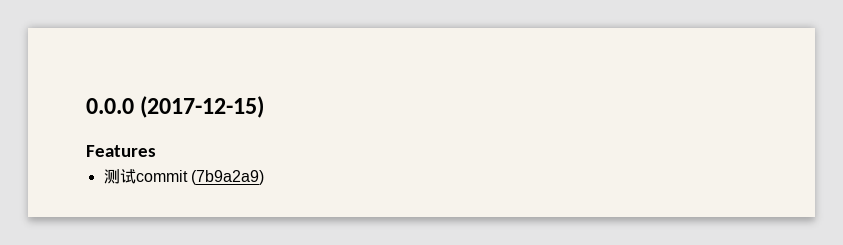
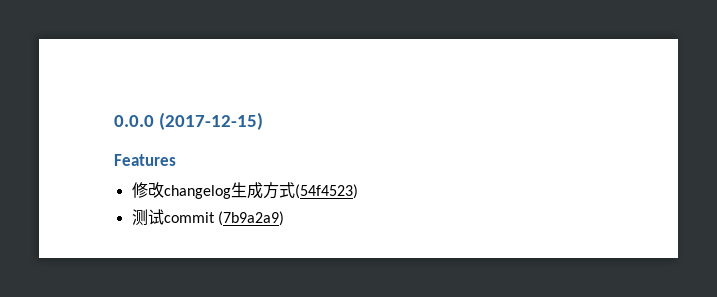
+ 修改changelog生成方式(54f4523)

